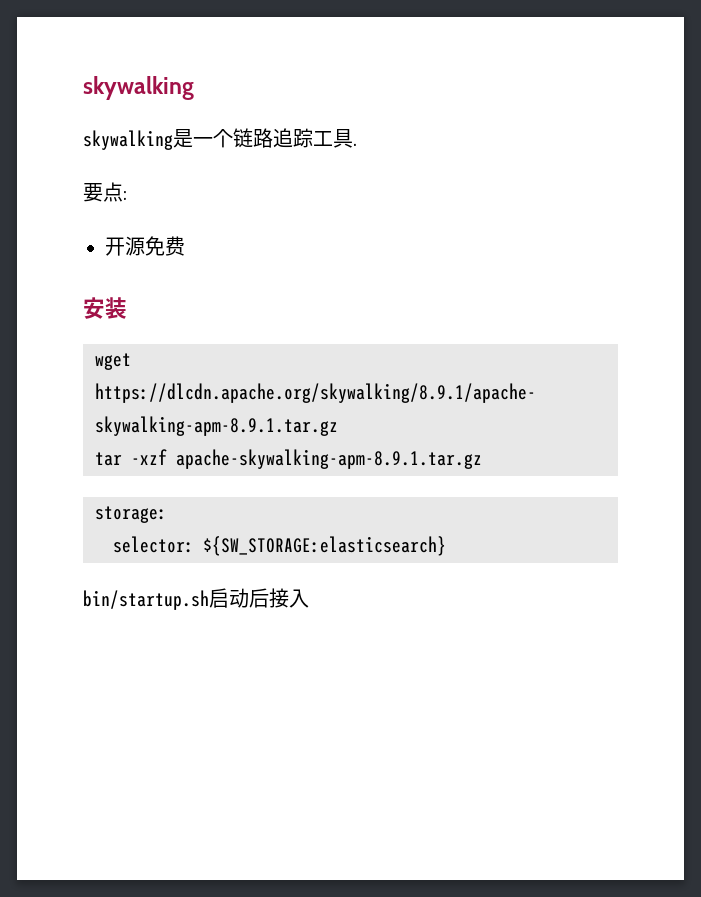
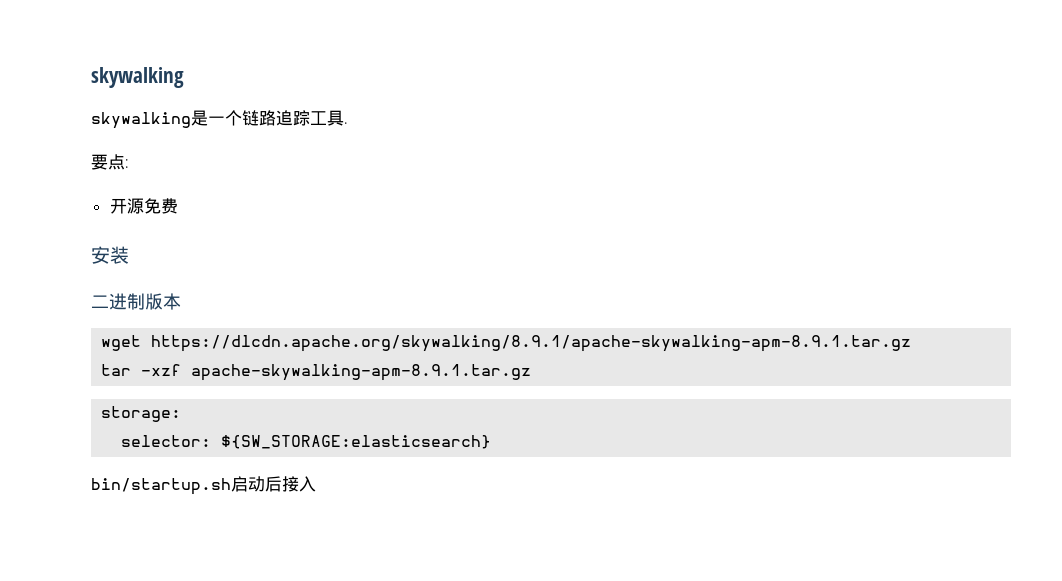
+ 二进制版本

